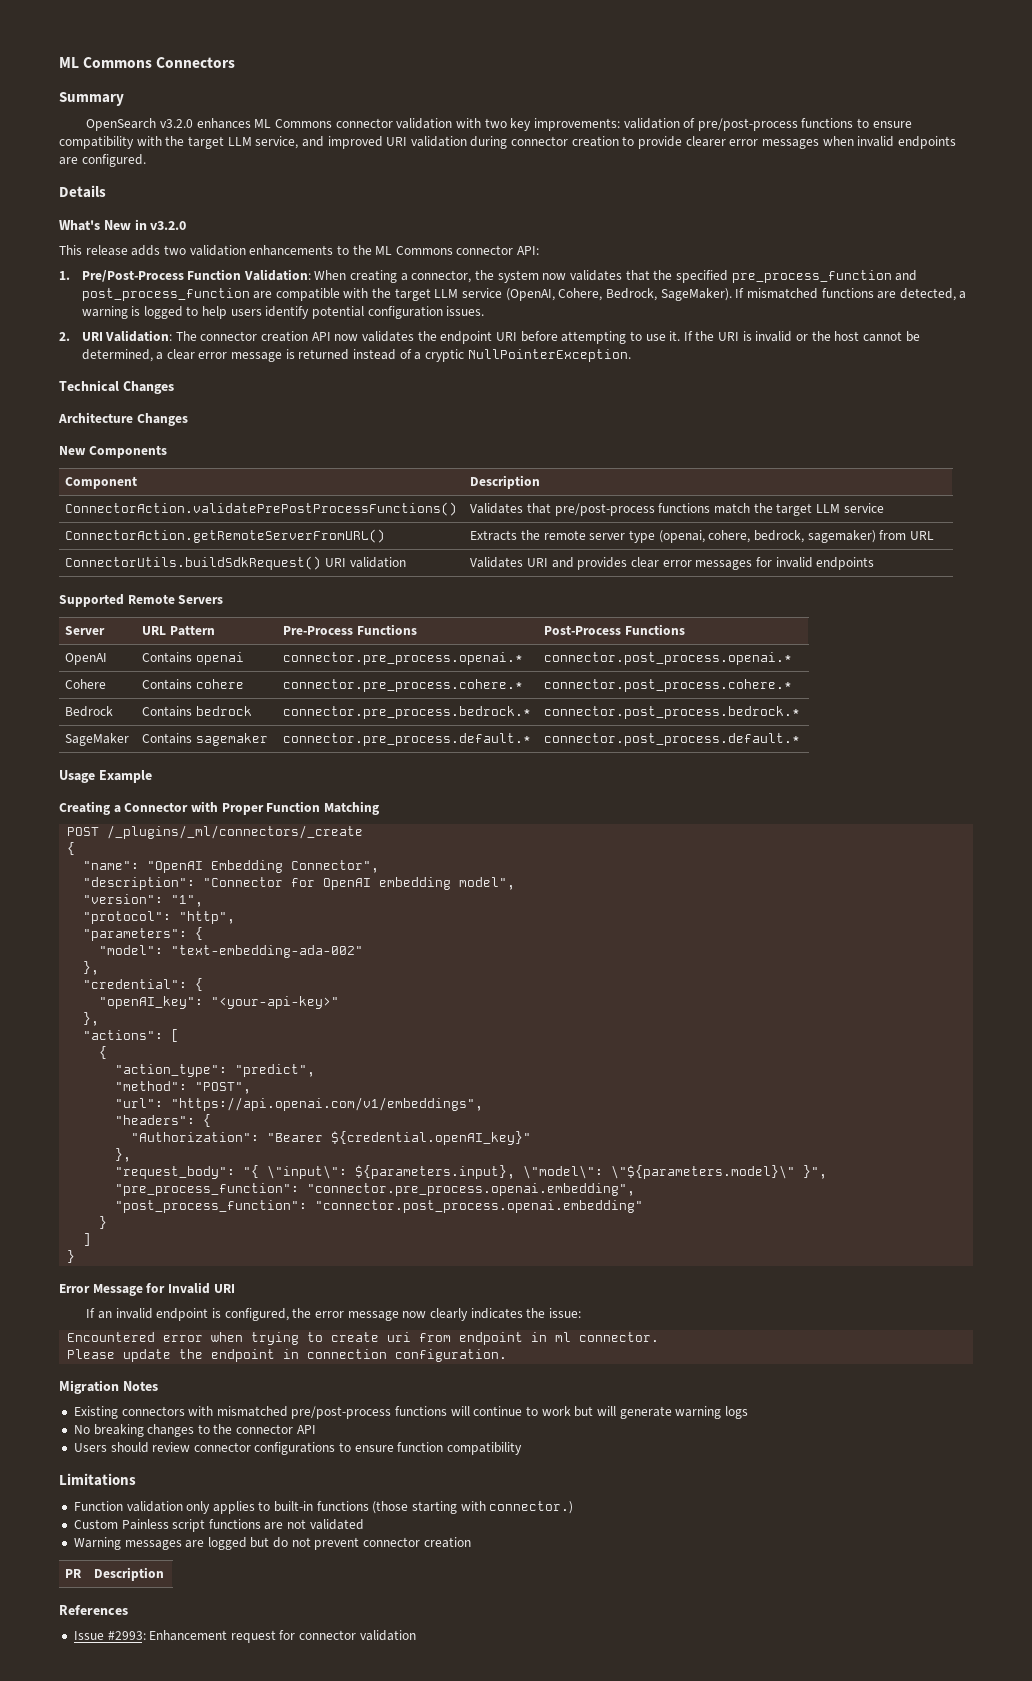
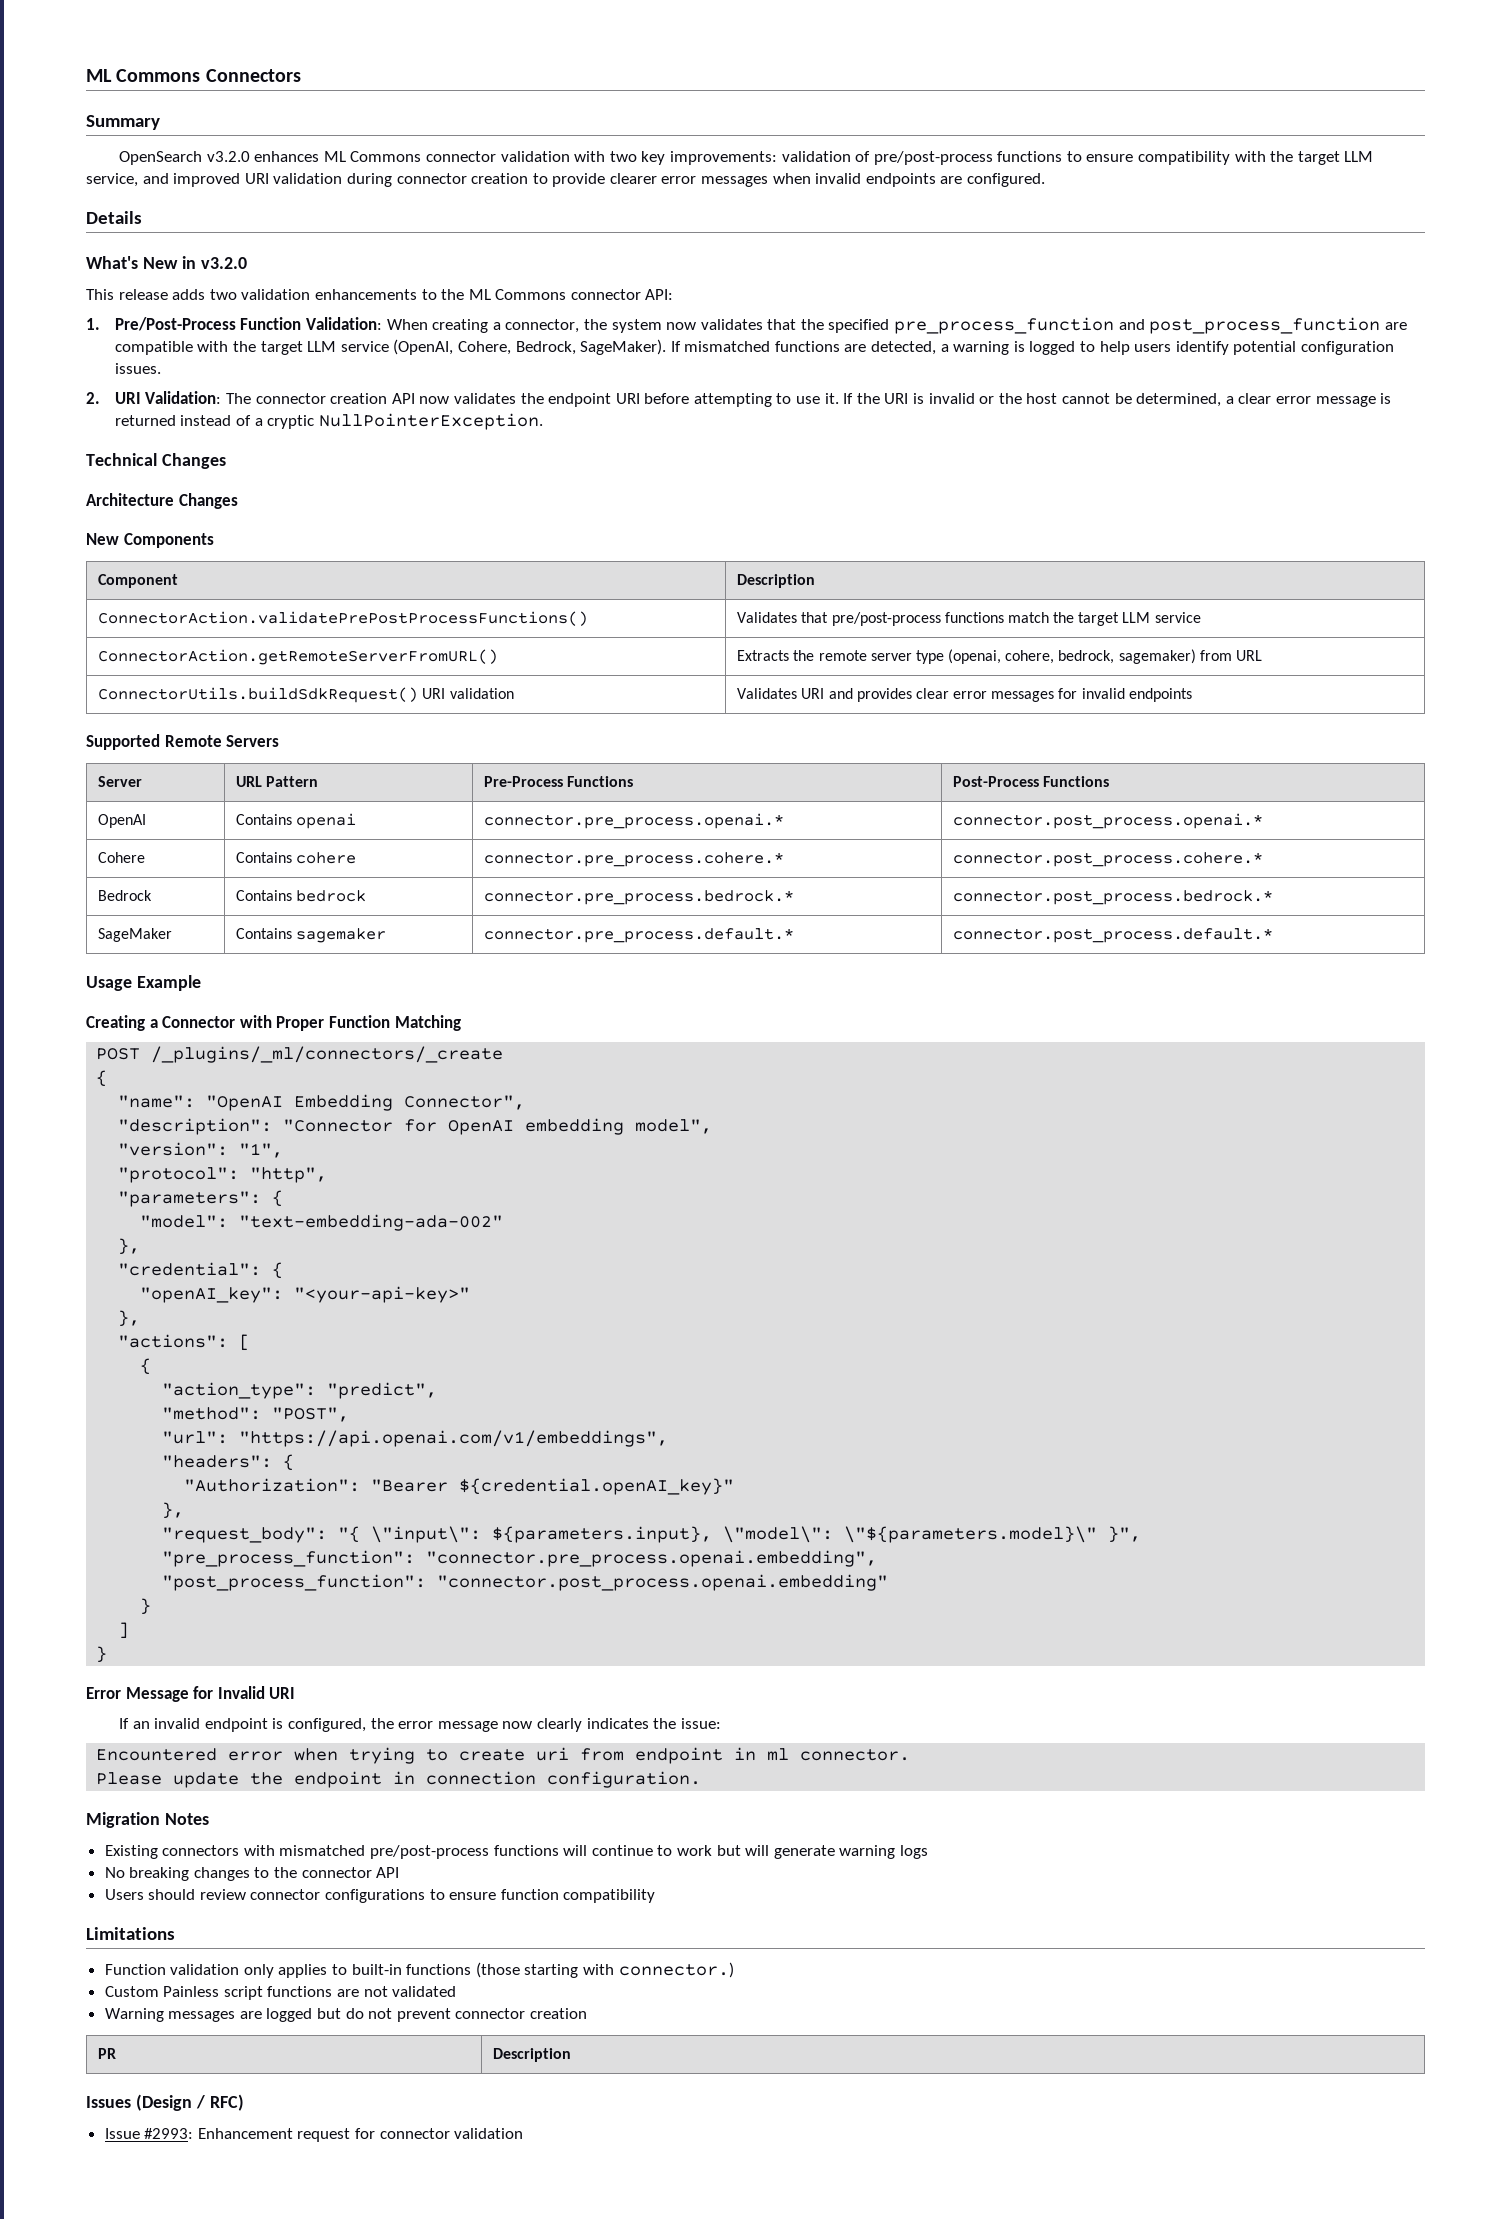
- References
+ Issues (Design / RFC)

